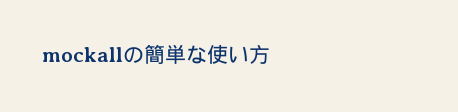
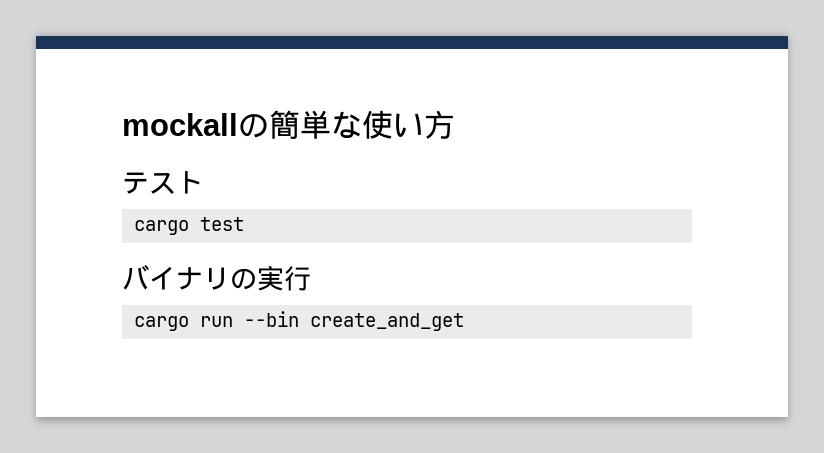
+ テスト
+ cargo test
+ バイナリの実行
+ cargo run --bin create_and_get

